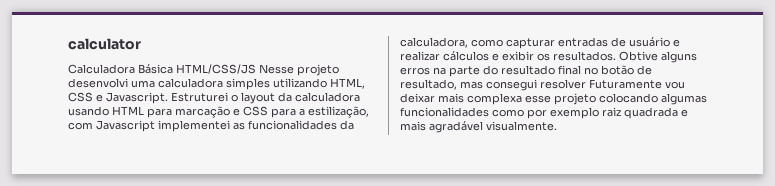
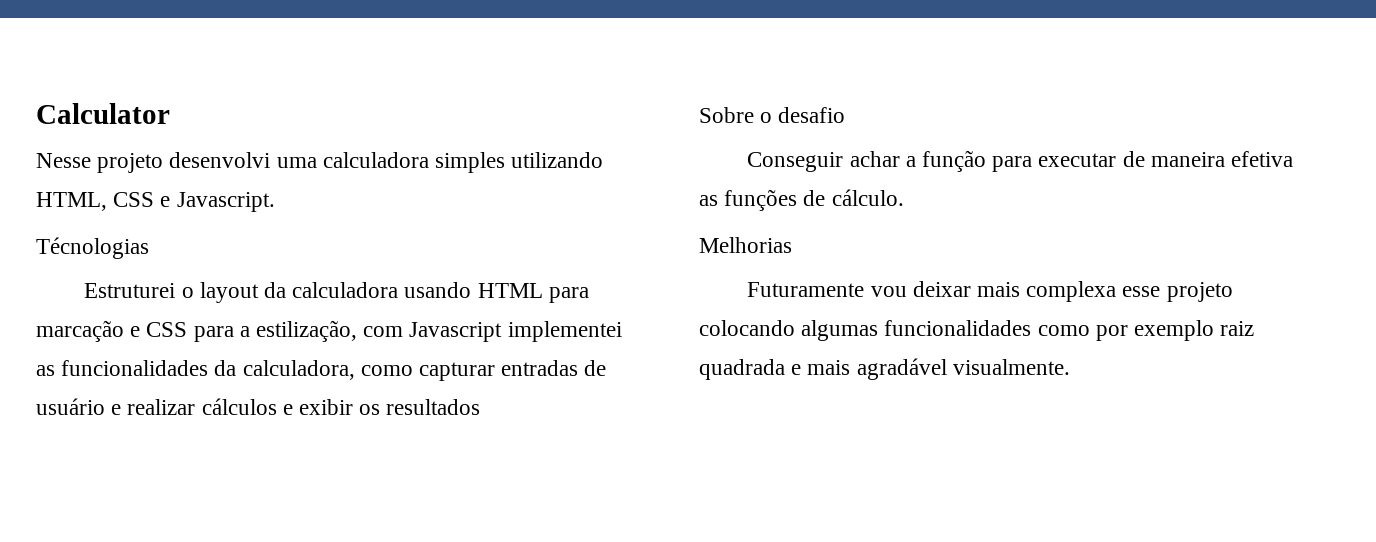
- calculator
- Calculadora Básica HTML/CSS/JS Nesse projeto desenvolvi uma calculadora simples utilizando HTML, CSS e Javascript. Estruturei o layout da calculadora usando HTML para marcação e CSS para a estilização, com Javascript implementei as funcionalidades da calculadora, como capturar entradas de usuário e realizar cálculos e exibir os resultados. Obtive alguns erros na parte do resultado final no botão de resultado, mas consegui resolver Futuramente vou deixar mais complexa esse projeto colocando algumas funcionalidades como por exemplo raiz quadrada e mais agradável visualmente.
+ Calculator
+ Nesse projeto desenvolvi uma calculadora simples utilizando HTML, CSS e Javascript.
+ Técnologias
+ Estruturei o layout da calculadora usando HTML para marcação e CSS para a estilização, com Javascript implementei as funcionalidades da calculadora, como capturar entradas de usuário e realizar cálculos e exibir os resultados
+ Sobre o desafio
+ Conseguir achar a função para executar de maneira efetiva as funções de cálculo.
+ Melhorias
+ Futuramente vou deixar mais complexa esse projeto colocando algumas funcionalidades como por exemplo raiz quadrada e mais agradável visualmente.

